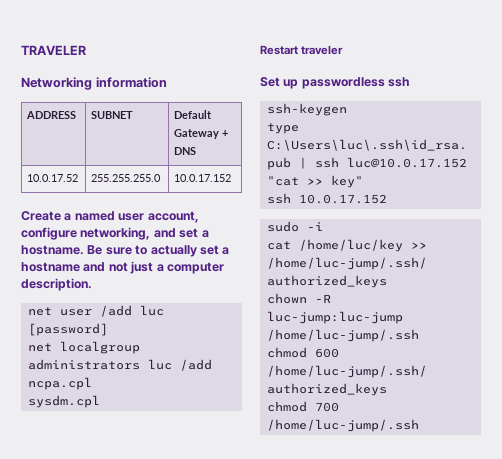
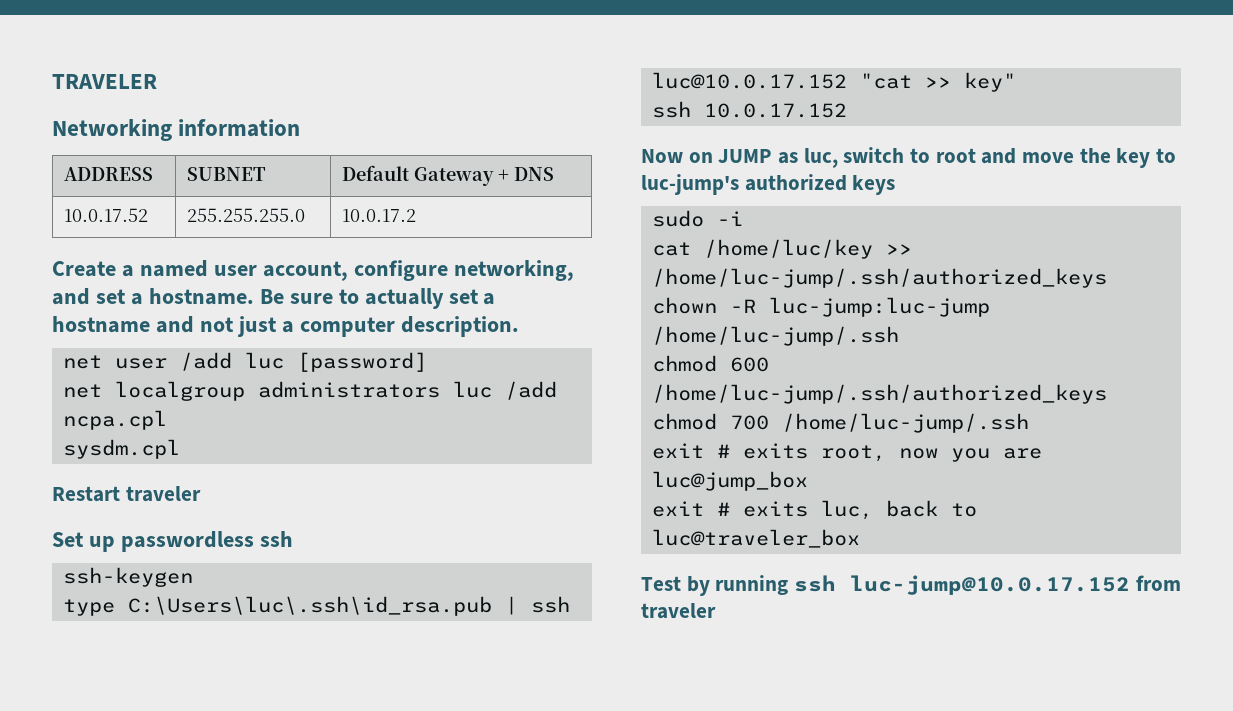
- 10.0.17.52 | 255.255.255.0 | 10.0.17.152
+ 10.0.17.52 | 255.255.255.0 | 10.0.17.2
+ Now on JUMP as luc, switch to root and move the key to luc-jump's authorized keys
+ exit # exits root, now you are luc@jump_box
+ exit # exits luc, back to luc@traveler_box
+ Test by running ssh luc-jump@10.0.17.152 from traveler

